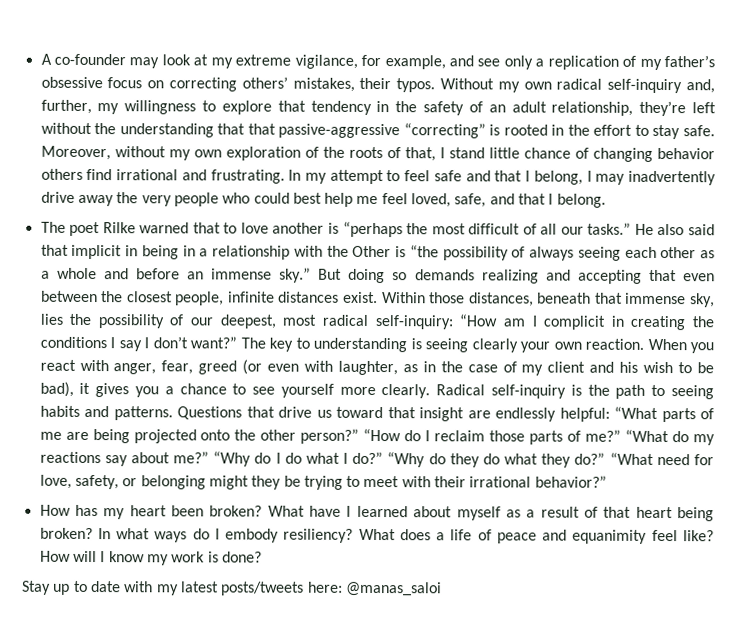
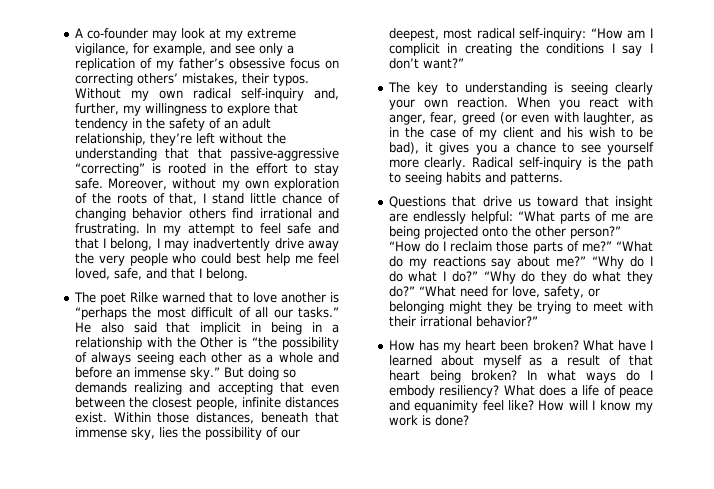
- Within those distances, beneath that immense sky, lies the possibility of our deepest, most radical self-inquiry: “How am I complicit in creating the conditions I say I don’t want?” The key to understanding is seeing clearly your own reaction.
+ Within those distances, beneath that immense sky, lies the possibility of our deepest, most radical self-inquiry: “How am I complicit in creating the conditions I say I don’t want?”
+ The key to understanding is seeing clearly your own reaction.
- Radical self-inquiry is the path to seeing habits and patterns. Questions that drive us toward that insight are endlessly helpful: “What parts of me are being projected onto the other person?”
+ Radical self-inquiry is the path to seeing habits and patterns.
+ Questions that drive us toward that insight are endlessly helpful: “What parts of me are being projected onto the other person?”
- Stay up to date with my latest posts/tweets here: @manas_saloi

